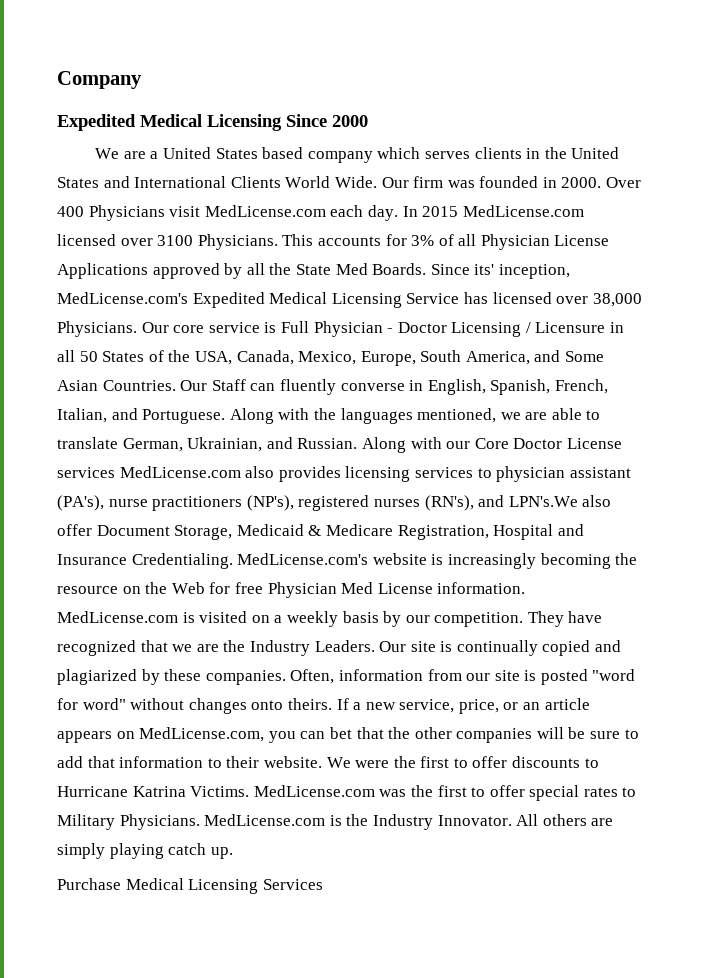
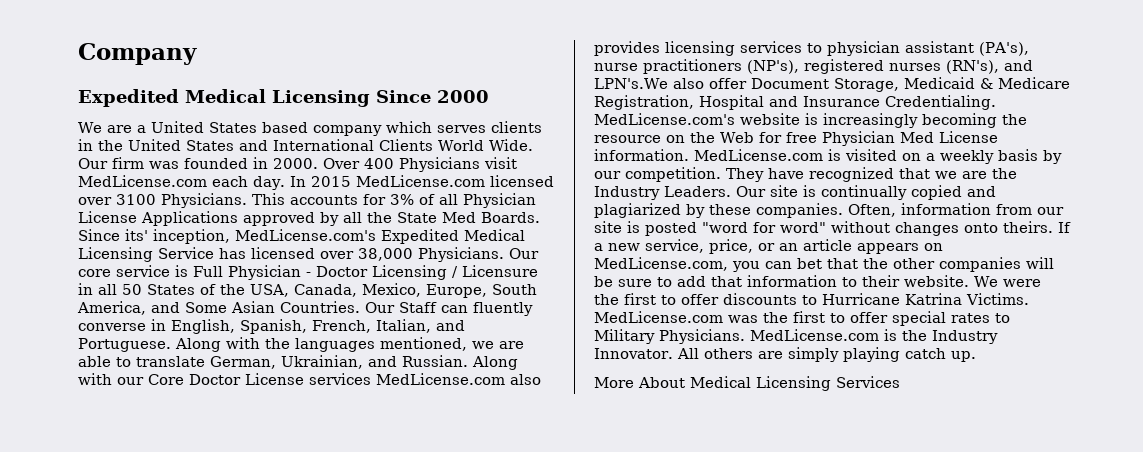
- Purchase Medical Licensing Services
+ More About Medical Licensing Services

